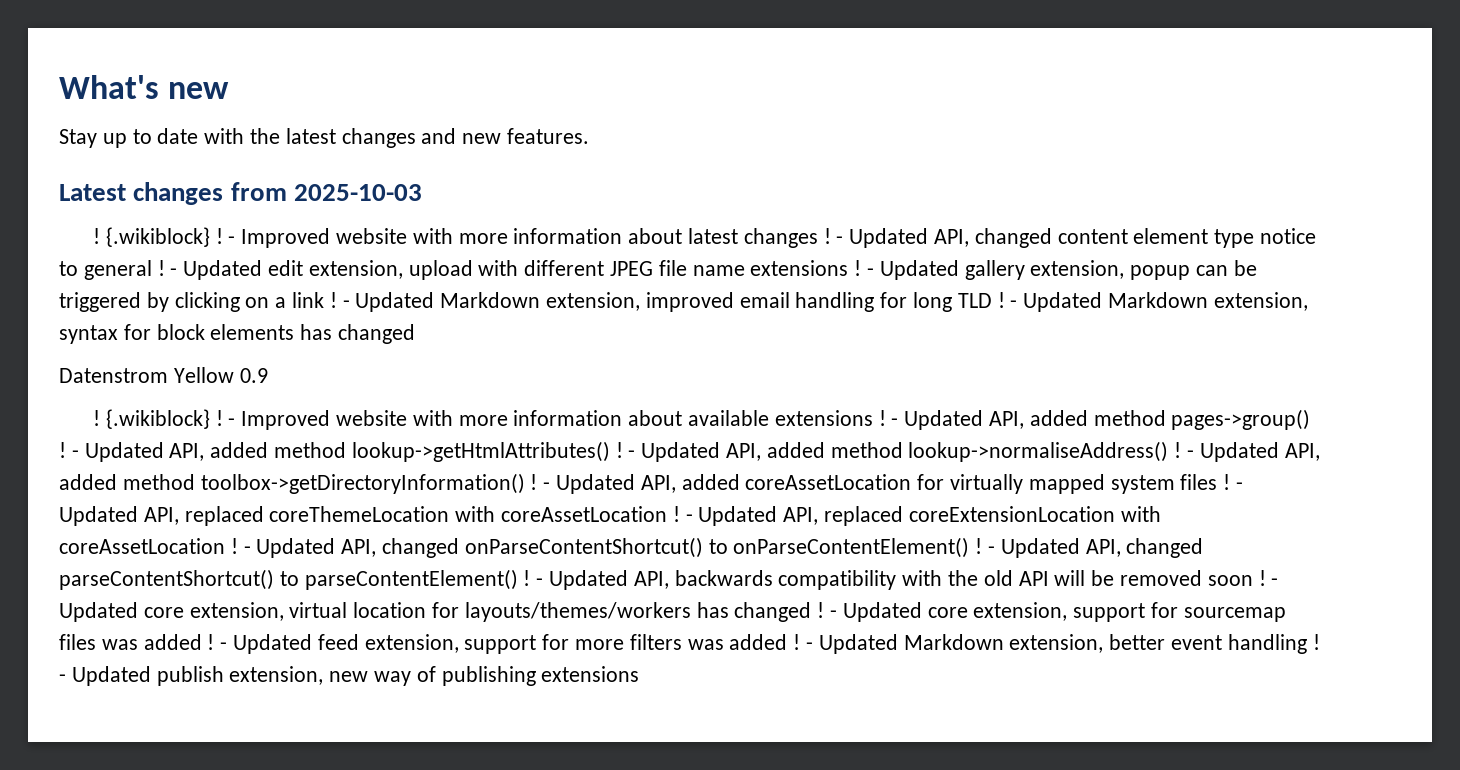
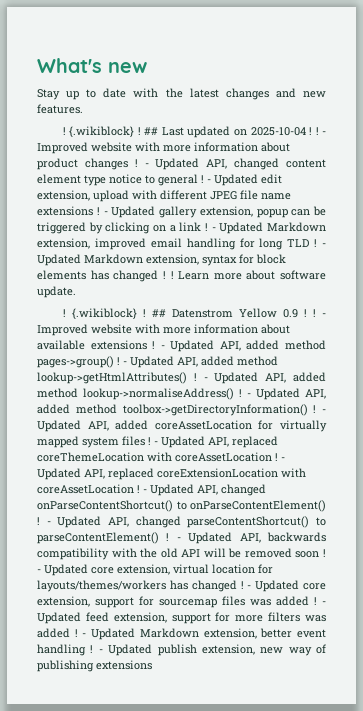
- Latest changes from 2025-10-03
- ! {.wikiblock} ! - Improved website with more information about latest changes !
+ ! {.wikiblock} ! ## Last updated on 2025-10-04 ! ! - Improved website with more information about product changes !
- - Updated Markdown extension, syntax for block elements has changed
- Datenstrom Yellow 0.9
- ! {.wikiblock} !
+ - Updated Markdown extension, syntax for block elements has changed ! ! Learn more about software update.
+ ! {.wikiblock} ! ## Datenstrom Yellow 0.9 ! !

